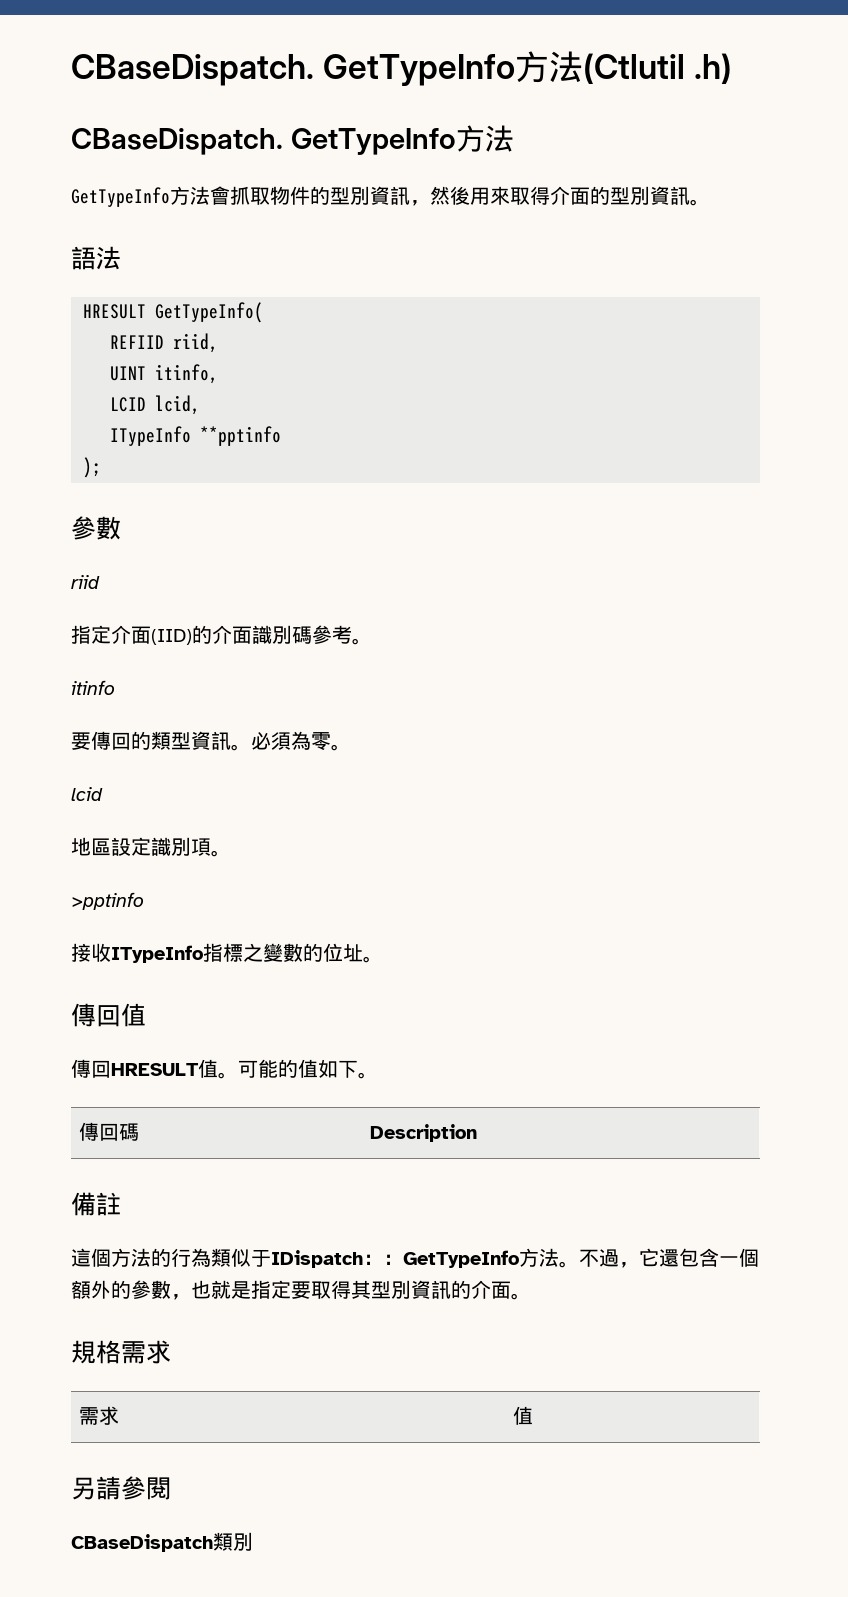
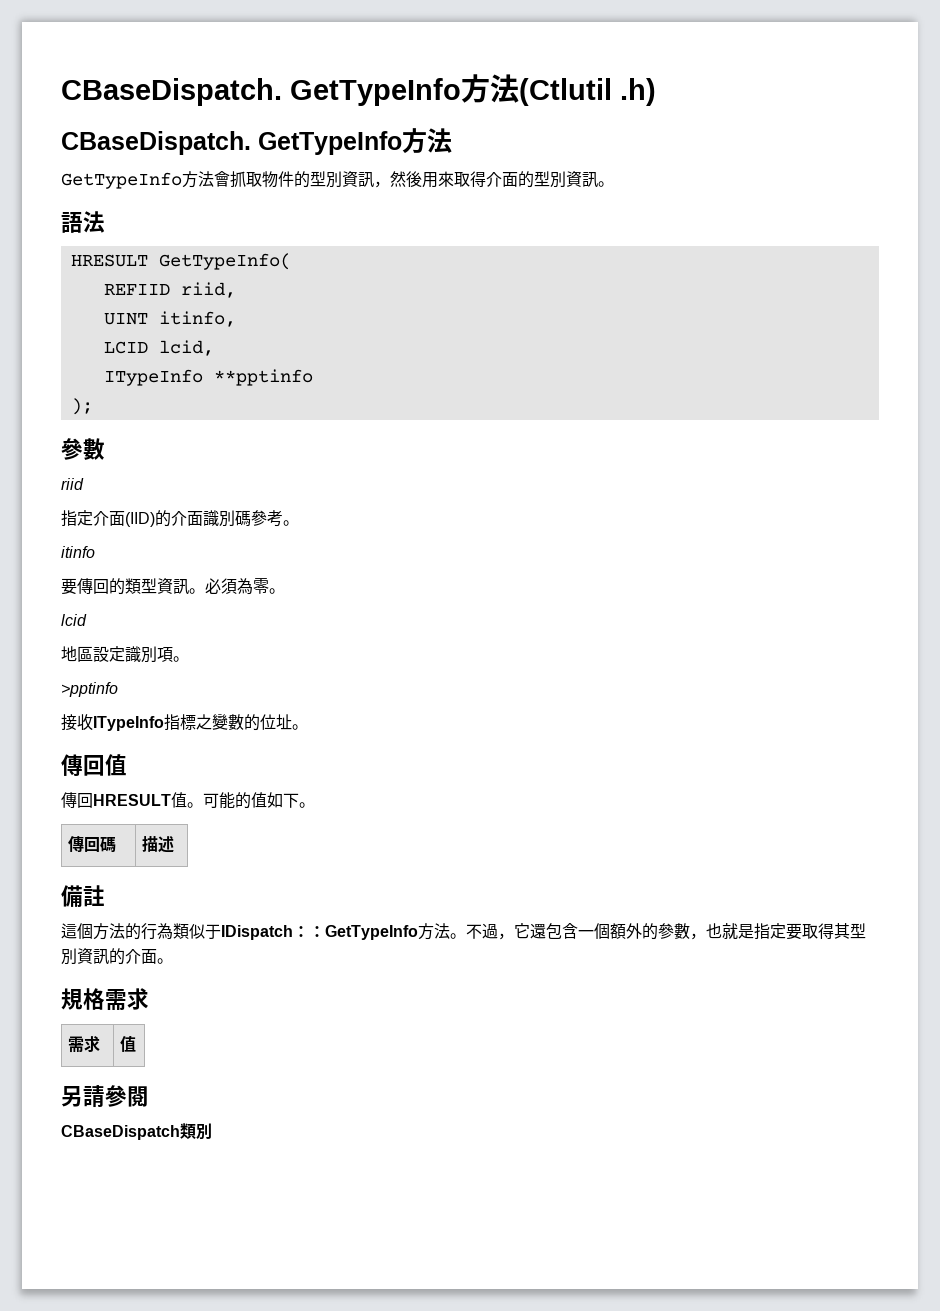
- 傳回碼 | Description
+ 傳回碼 | 描述

